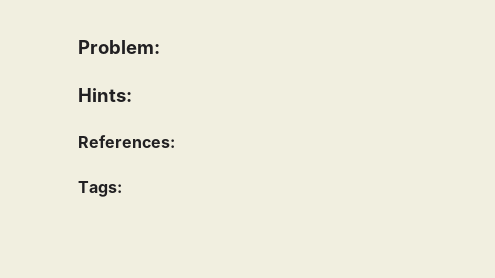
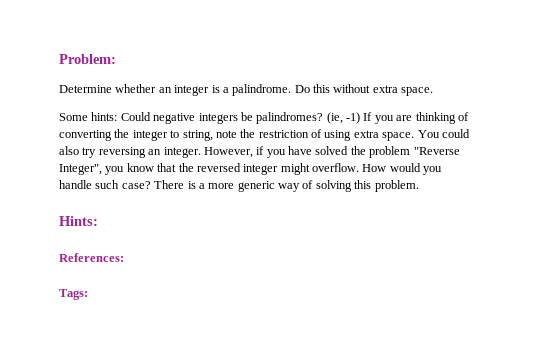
+ Determine whether an integer is a palindrome. Do this without extra space.
+ Some hints: Could negative integers be palindromes? (ie, -1) If you are thinking of converting the integer to string, note the restriction of using extra space. You could also try reversing an integer. However, if you have solved the problem "Reverse Integer", you know that the reversed integer might overflow. How would you handle such case? There is a more generic way of solving this problem.

